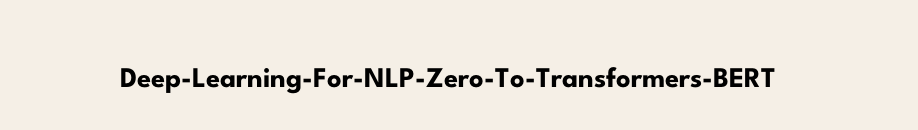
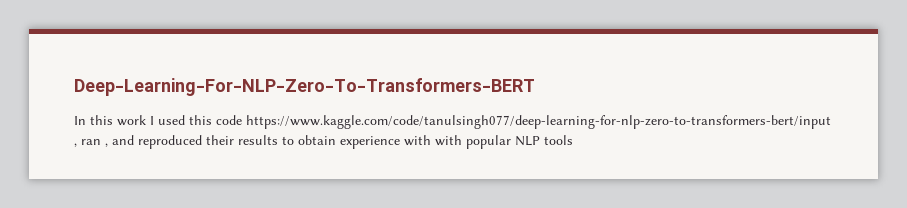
+ In this work I used this code https://www.kaggle.com/code/tanulsingh077/deep-learning-for-nlp-zero-to-transformers-bert/input , ran , and reproduced their results to obtain experience with with popular NLP tools

